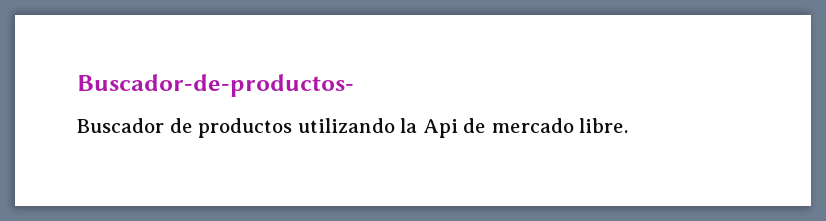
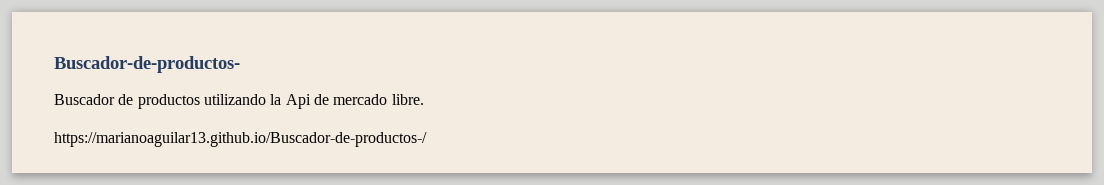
+ https://marianoaguilar13.github.io/Buscador-de-productos-/

